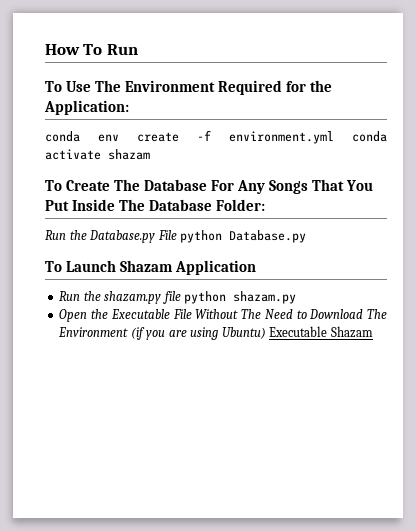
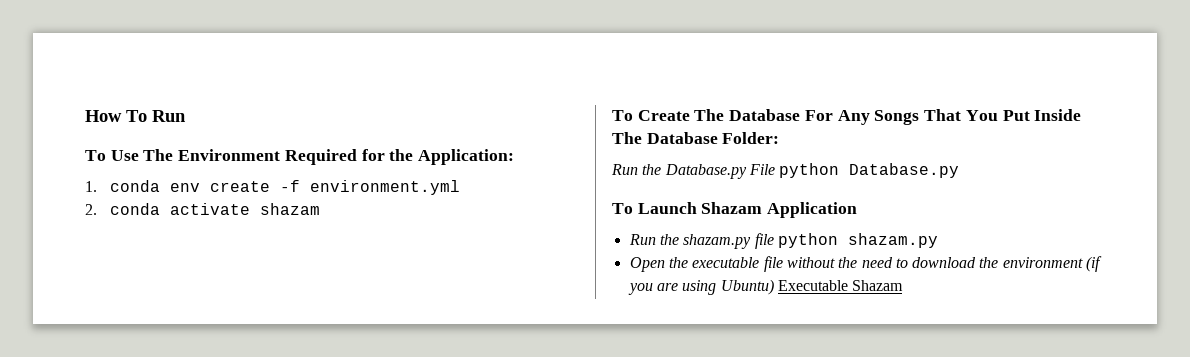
- conda env create -f environment.yml conda activate shazam
+ 1. conda env create -f environment.yml
+ 2. conda activate shazam
- Open the Executable File Without The Need to Download The Environment (if you are using Ubuntu) Executable Shazam
+ Open the executable file without the need to download the environment (if you are using Ubuntu) Executable Shazam

